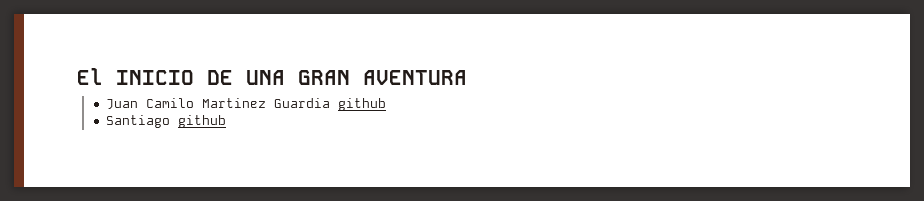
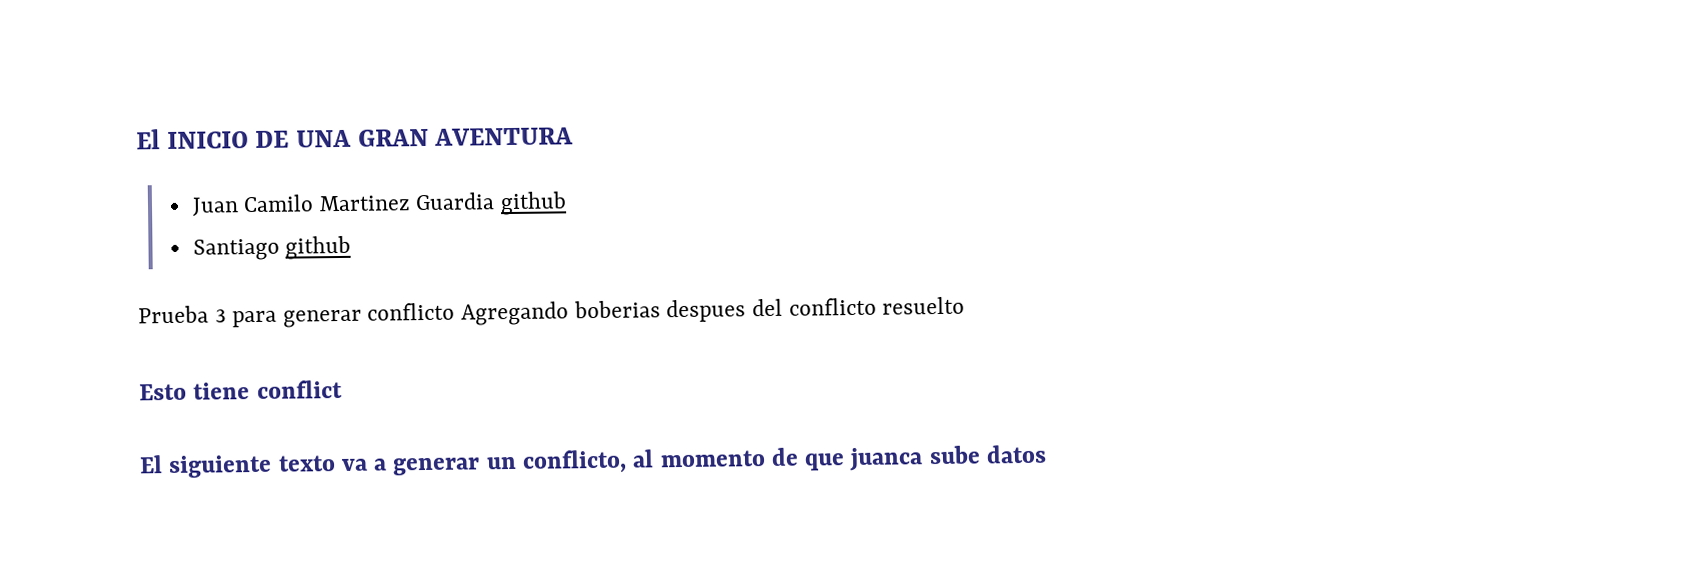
+ Prueba 3 para generar conflicto Agregando boberias despues del conflicto resuelto
+ Esto tiene conflict
+ El siguiente texto va a generar un conflicto, al momento de que juanca sube datos

